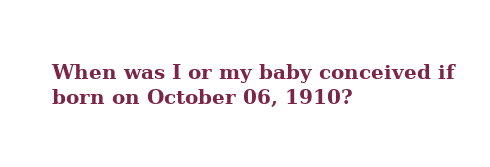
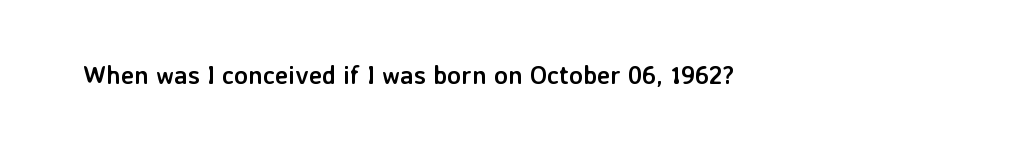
- When was I or my baby conceived if born on October 06, 1910?
+ When was I conceived if I was born on October 06, 1962?

